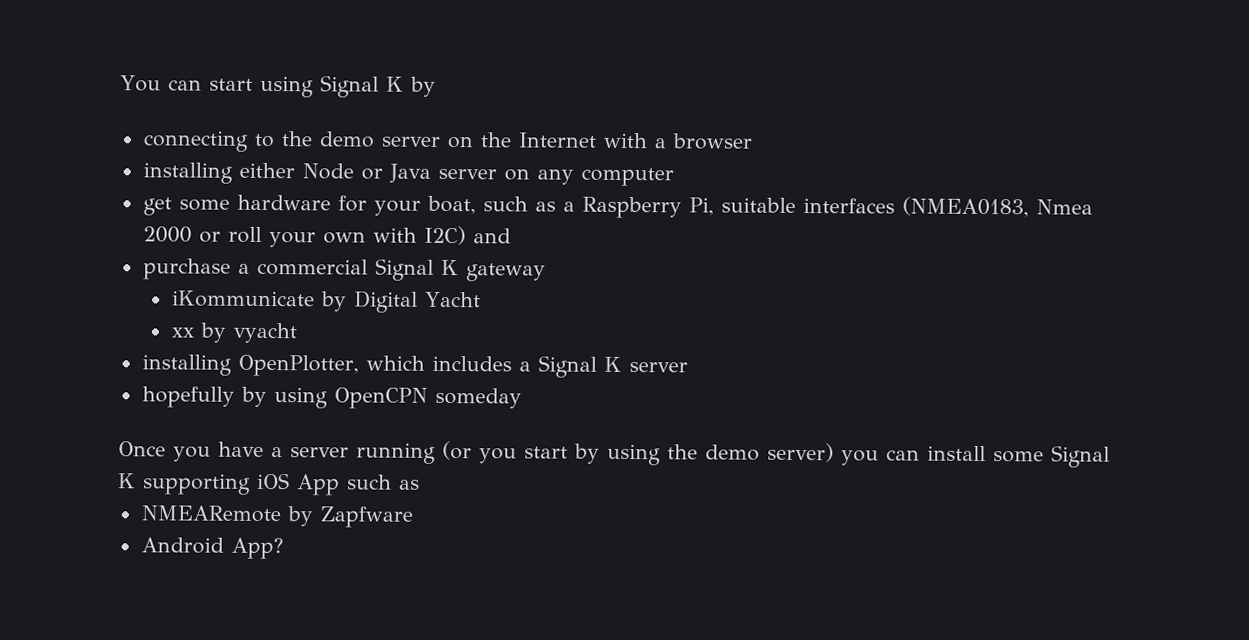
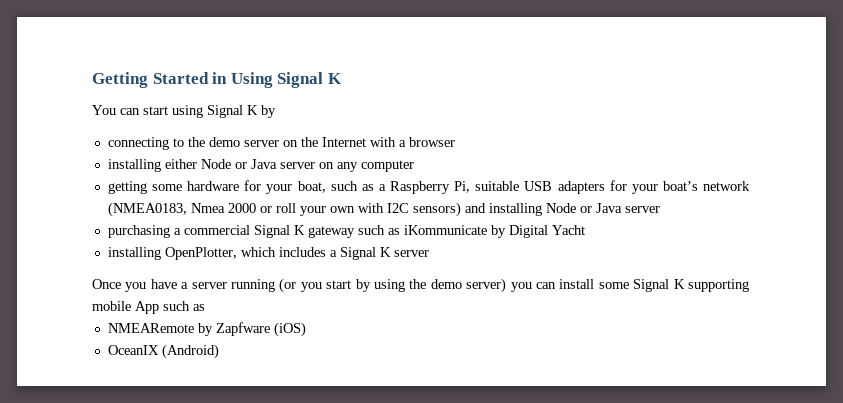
+ Getting Started in Using Signal K
- get some hardware for your boat, such as a Raspberry Pi, suitable interfaces (NMEA0183, Nmea 2000 or roll your own with I2C) and
- purchase a commercial Signal K gateway
- iKommunicate by Digital Yacht
+ getting some hardware for your boat, such as a Raspberry Pi, suitable USB adapters for your boat’s network (NMEA0183, Nmea 2000 or roll your own with I2C sensors) and installing Node or Java server
+ purchasing a commercial Signal K gateway such as iKommunicate by Digital Yacht
- xx by vyacht
- hopefully by using OpenCPN someday
- Once you have a server running (or you start by using the demo server) you can install some Signal K supporting iOS App such as
+ Once you have a server running (or you start by using the demo server) you can install some Signal K supporting mobile App such as
- NMEARemote by Zapfware
- Android App?
+ NMEARemote by Zapfware (iOS)
+ OceanIX (Android)

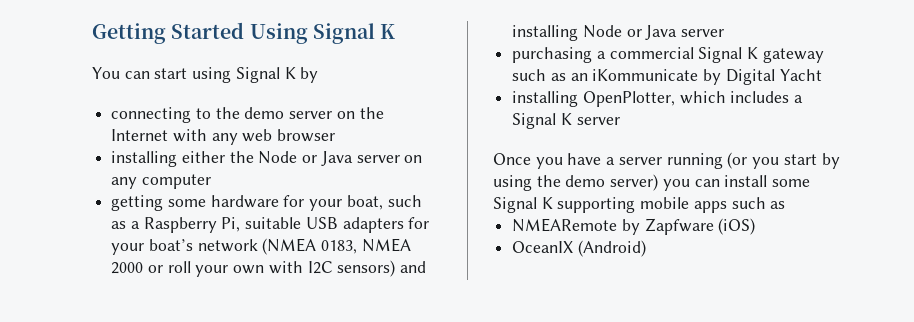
- Getting Started in Using Signal K
+ Getting Started Using Signal K
- connecting to the demo server on the Internet with a browser
+ connecting to the demo server on the Internet with any web browser
- installing either Node or Java server on any computer
+ installing either the Node or Java server on any computer
- getting some hardware for your boat, such as a Raspberry Pi, suitable USB adapters for your boat’s network (NMEA0183, Nmea 2000 or roll your own with I2C sensors) and installing Node or Java server
+ getting some hardware for your boat, such as a Raspberry Pi, suitable USB adapters for your boat’s network (NMEA 0183, NMEA 2000 or roll your own with I2C sensors) and installing Node or Java server
- purchasing a commercial Signal K gateway such as iKommunicate by Digital Yacht
+ purchasing a commercial Signal K gateway such as an iKommunicate by Digital Yacht
- Once you have a server running (or you start by using the demo server) you can install some Signal K supporting mobile App such as
+ Once you have a server running (or you start by using the demo server) you can install some Signal K supporting mobile apps such as

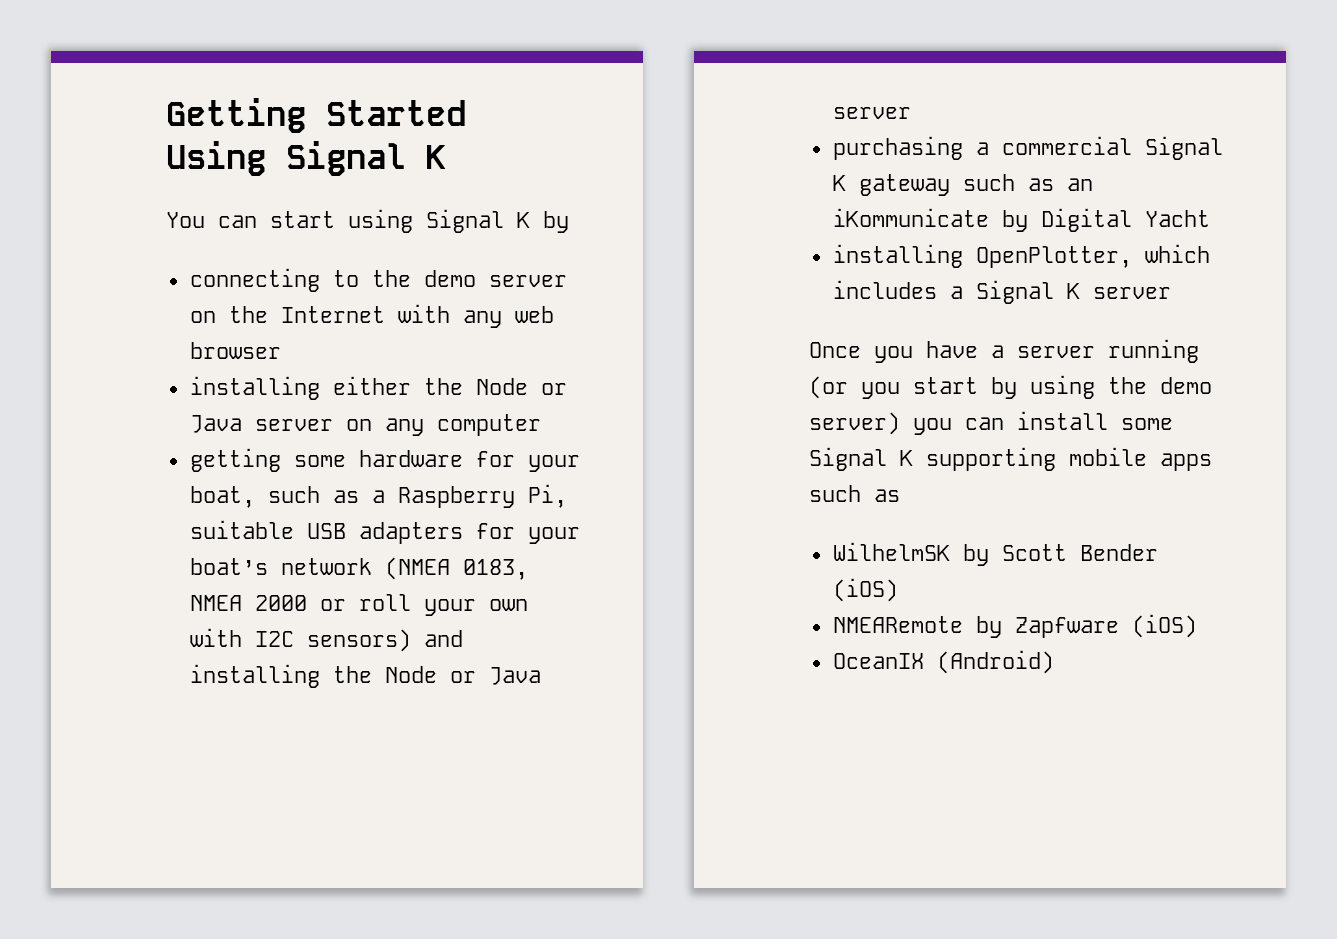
- getting some hardware for your boat, such as a Raspberry Pi, suitable USB adapters for your boat’s network (NMEA 0183, NMEA 2000 or roll your own with I2C sensors) and installing Node or Java server
+ getting some hardware for your boat, such as a Raspberry Pi, suitable USB adapters for your boat’s network (NMEA 0183, NMEA 2000 or roll your own with I2C sensors) and installing the Node or Java server
+ WilhelmSK by Scott Bender (iOS)

